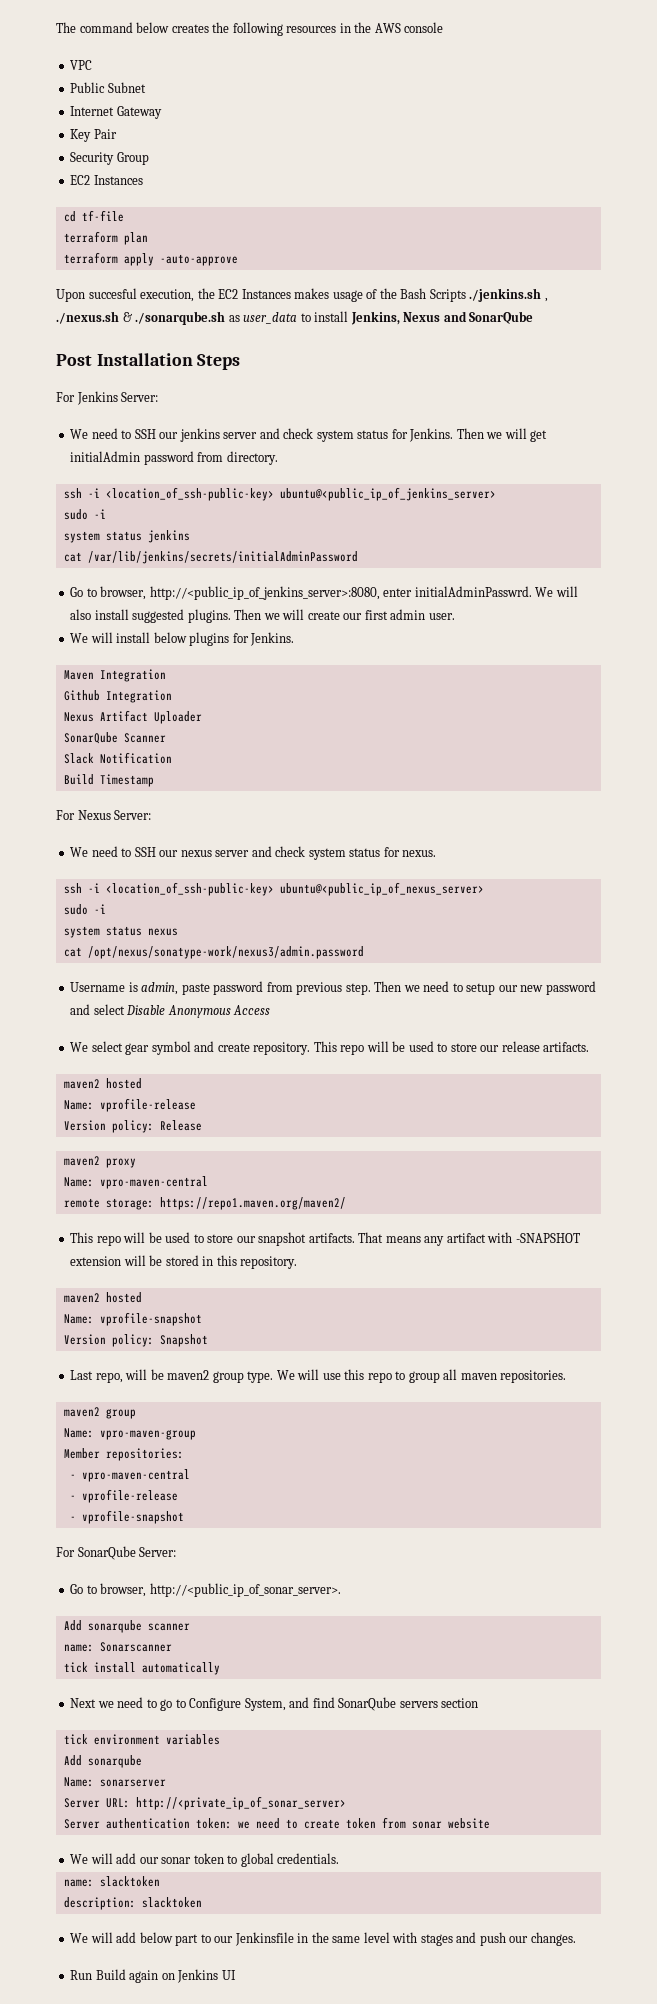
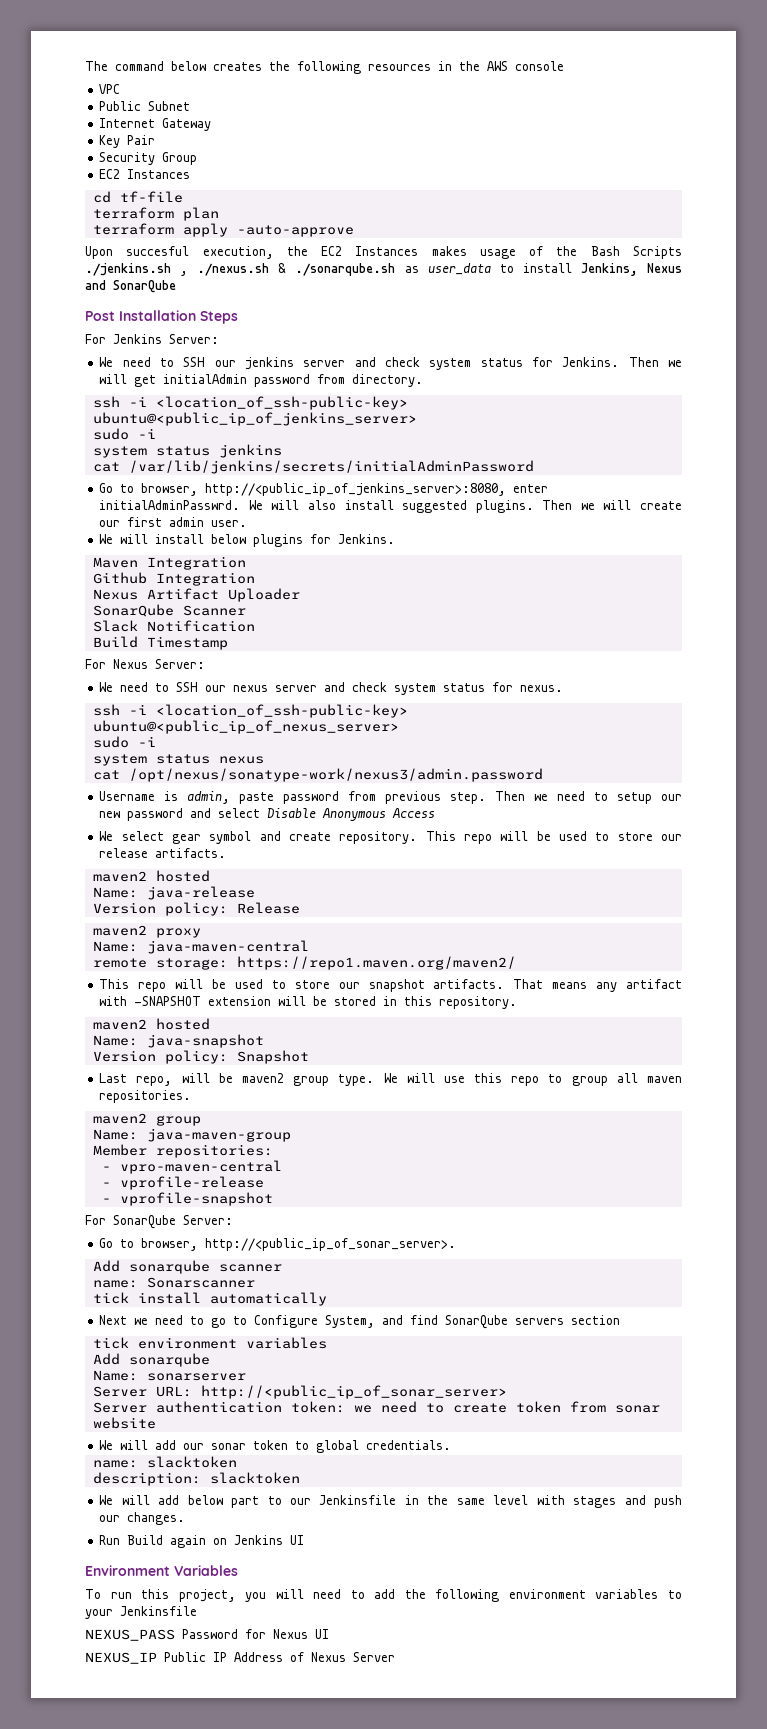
- Name: vprofile-release
+ Name: java-release
- Name: vpro-maven-central
+ Name: java-maven-central
- Name: vprofile-snapshot
+ Name: java-snapshot
- Name: vpro-maven-group
+ Name: java-maven-group
- Server URL: http://<private_ip_of_sonar_server>
+ Server URL: http://<public_ip_of_sonar_server>
+ Environment Variables
+ To run this project, you will need to add the following environment variables to your Jenkinsfile
+ NEXUS_PASS Password for Nexus UI
+ NEXUS_IP Public IP Address of Nexus Server

